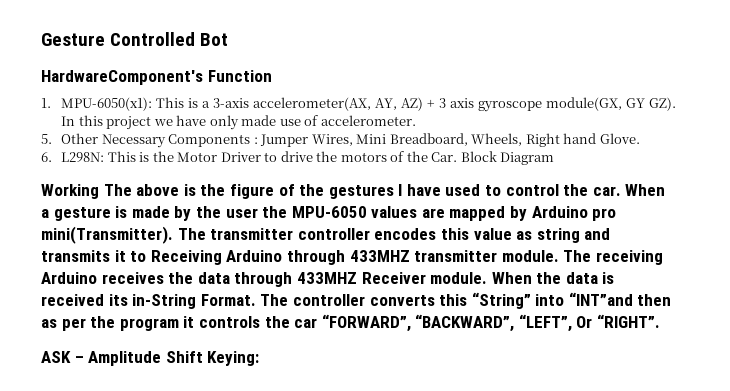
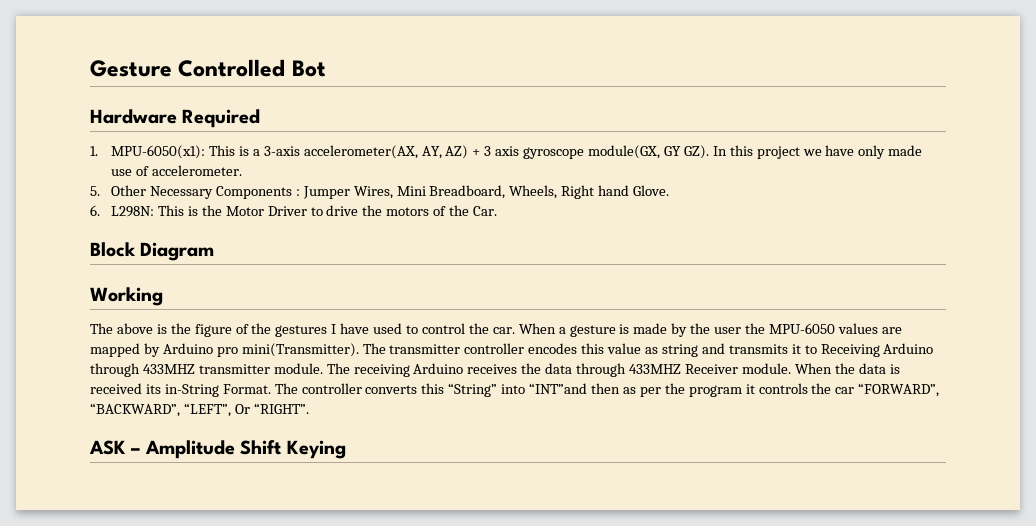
- HardwareComponent's Function
+ Hardware Required
- 6. L298N: This is the Motor Driver to drive the motors of the Car. Block Diagram
+ 6. L298N: This is the Motor Driver to drive the motors of the Car.
+ Block Diagram
- Working The above is the figure of the gestures I have used to control the car.
+ Working
+ The above is the figure of the gestures I have used to control the car.
- ASK – Amplitude Shift Keying:
+ ASK – Amplitude Shift Keying

